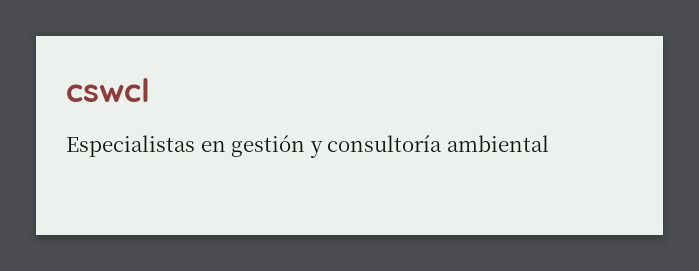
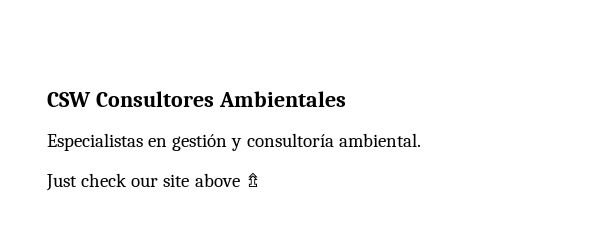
- cswcl
+ CSW Consultores Ambientales
- Especialistas en gestión y consultoría ambiental
+ Especialistas en gestión y consultoría ambiental.
+ Just check our site above ⇯

